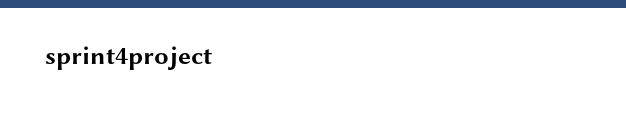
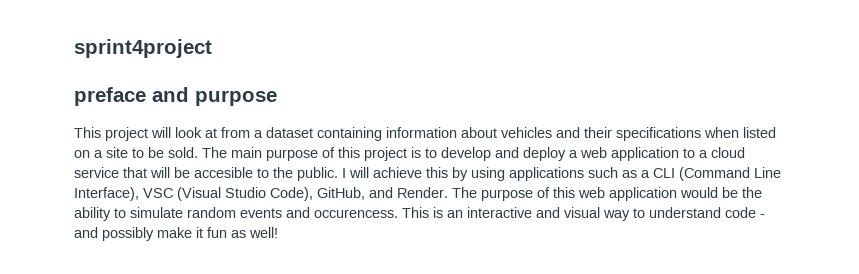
+ preface and purpose
+ This project will look at from a dataset containing information about vehicles and their specifications when listed on a site to be sold. The main purpose of this project is to develop and deploy a web application to a cloud service that will be accesible to the public. I will achieve this by using applications such as a CLI (Command Line Interface), VSC (Visual Studio Code), GitHub, and Render. The purpose of this web application would be the ability to simulate random events and occurencess. This is an interactive and visual way to understand code - and possibly make it fun as well!

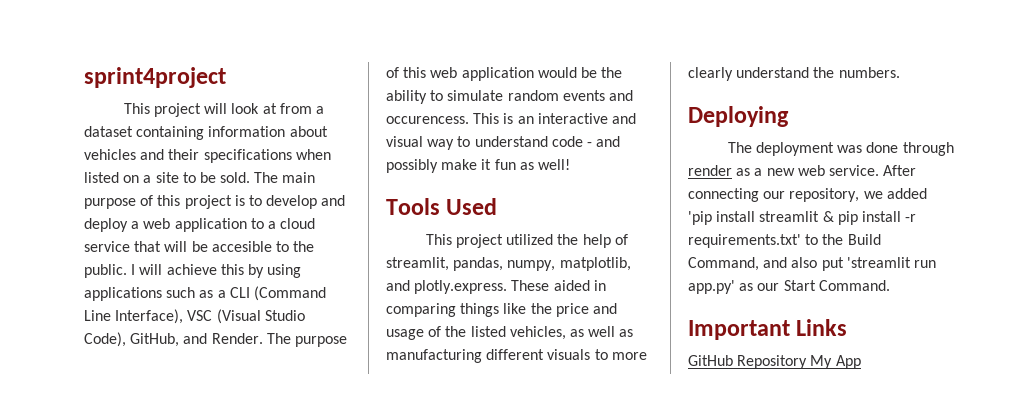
- preface and purpose
+ Tools Used
+ This project utilized the help of streamlit, pandas, numpy, matplotlib, and plotly.express. These aided in comparing things like the price and usage of the listed vehicles, as well as manufacturing different visuals to more clearly understand the numbers.
+ Deploying
+ The deployment was done through render as a new web service. After connecting our repository, we added 'pip install streamlit & pip install -r requirements.txt' to the Build Command, and also put 'streamlit run app.py' as our Start Command.
+ Important Links
+ GitHub Repository My App

